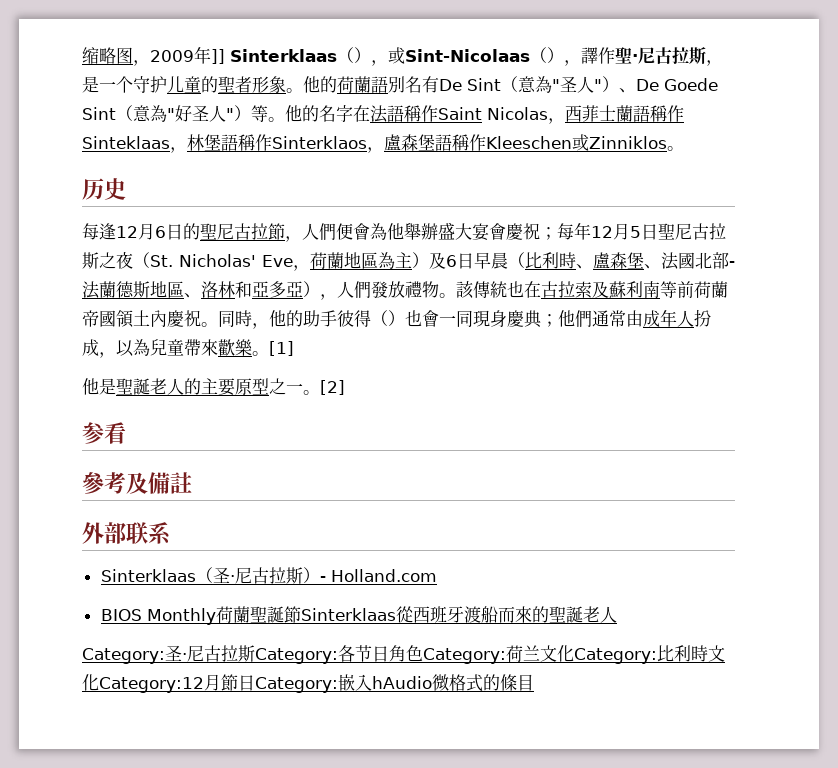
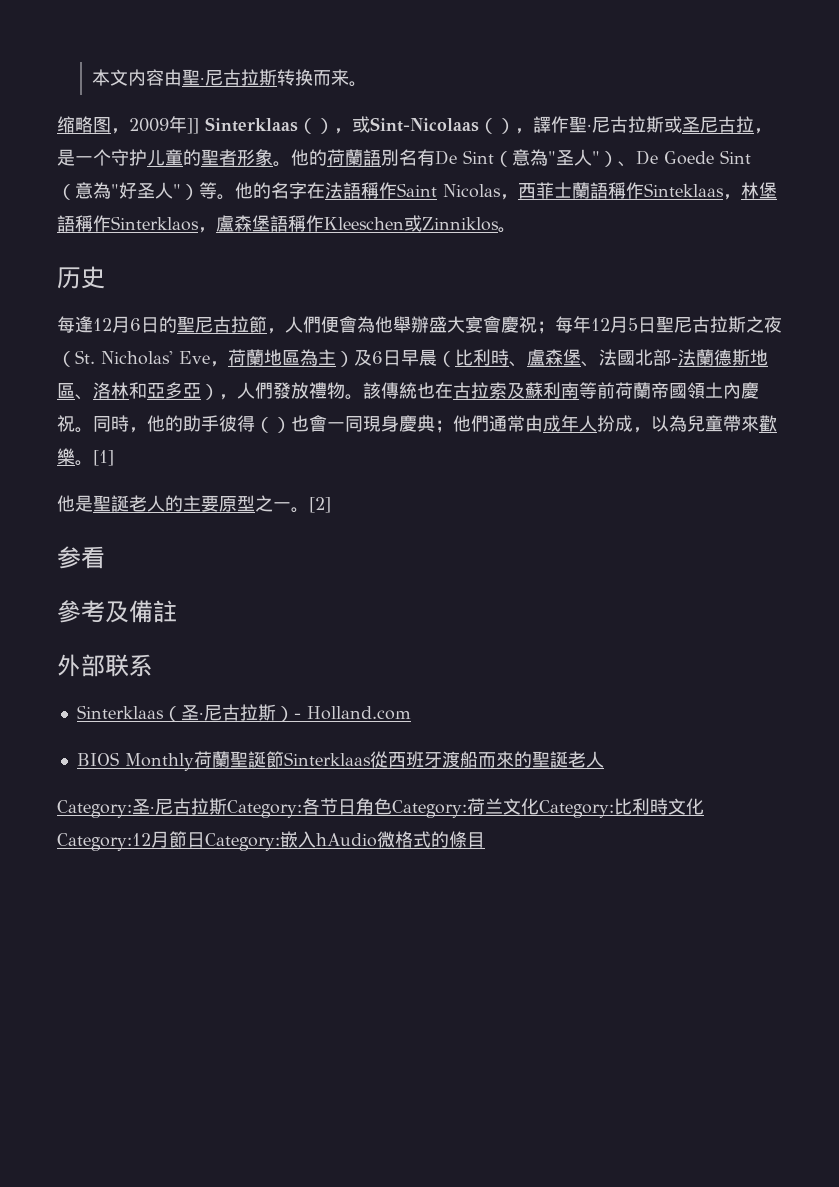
+ 本文内容由聖·尼古拉斯转换而来。
- 缩略图，2009年]] Sinterklaas（），或Sint-Nicolaas（），譯作聖·尼古拉斯，是一个守护儿童的聖者形象。
+ 缩略图，2009年]] Sinterklaas（），或Sint-Nicolaas（），譯作聖·尼古拉斯或圣尼古拉，是一个守护儿童的聖者形象。

